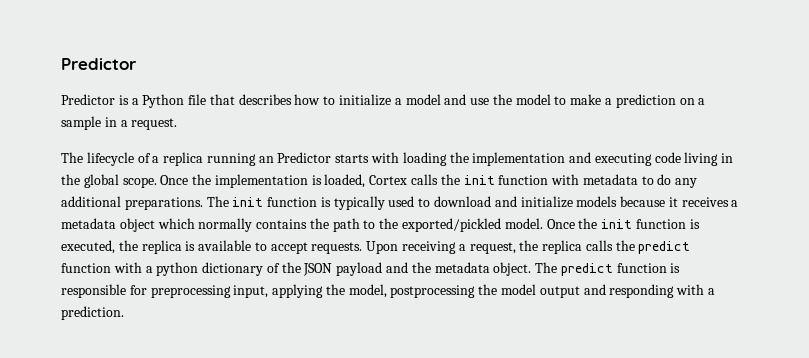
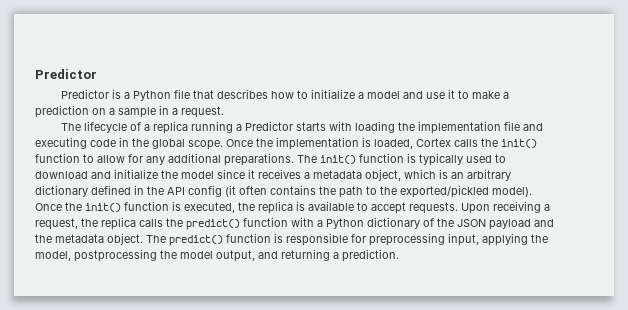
- Predictor is a Python file that describes how to initialize a model and use the model to make a prediction on a sample in a request.
+ Predictor is a Python file that describes how to initialize a model and use it to make a prediction on a sample in a request.
- The lifecycle of a replica running an Predictor starts with loading the implementation and executing code living in the global scope.
+ The lifecycle of a replica running a Predictor starts with loading the implementation file and executing code in the global scope.
- Once the implementation is loaded, Cortex calls the init function with metadata to do any additional preparations.
+ Once the implementation is loaded, Cortex calls the init() function to allow for any additional preparations.
- The init function is typically used to download and initialize models because it receives a metadata object which normally contains the path to the exported/pickled model. Once the init function is executed, the replica is available to accept requests.
+ The init() function is typically used to download and initialize the model since it receives a metadata object, which is an arbitrary dictionary defined in the API config (it often contains the path to the exported/pickled model). Once the init() function is executed, the replica is available to accept requests.
- Upon receiving a request, the replica calls the predict function with a python dictionary of the JSON payload and the metadata object.
+ Upon receiving a request, the replica calls the predict() function with a Python dictionary of the JSON payload and the metadata object.
- The predict function is responsible for preprocessing input, applying the model, postprocessing the model output and responding with a prediction.
+ The predict() function is responsible for preprocessing input, applying the model, postprocessing the model output, and returning a prediction.

